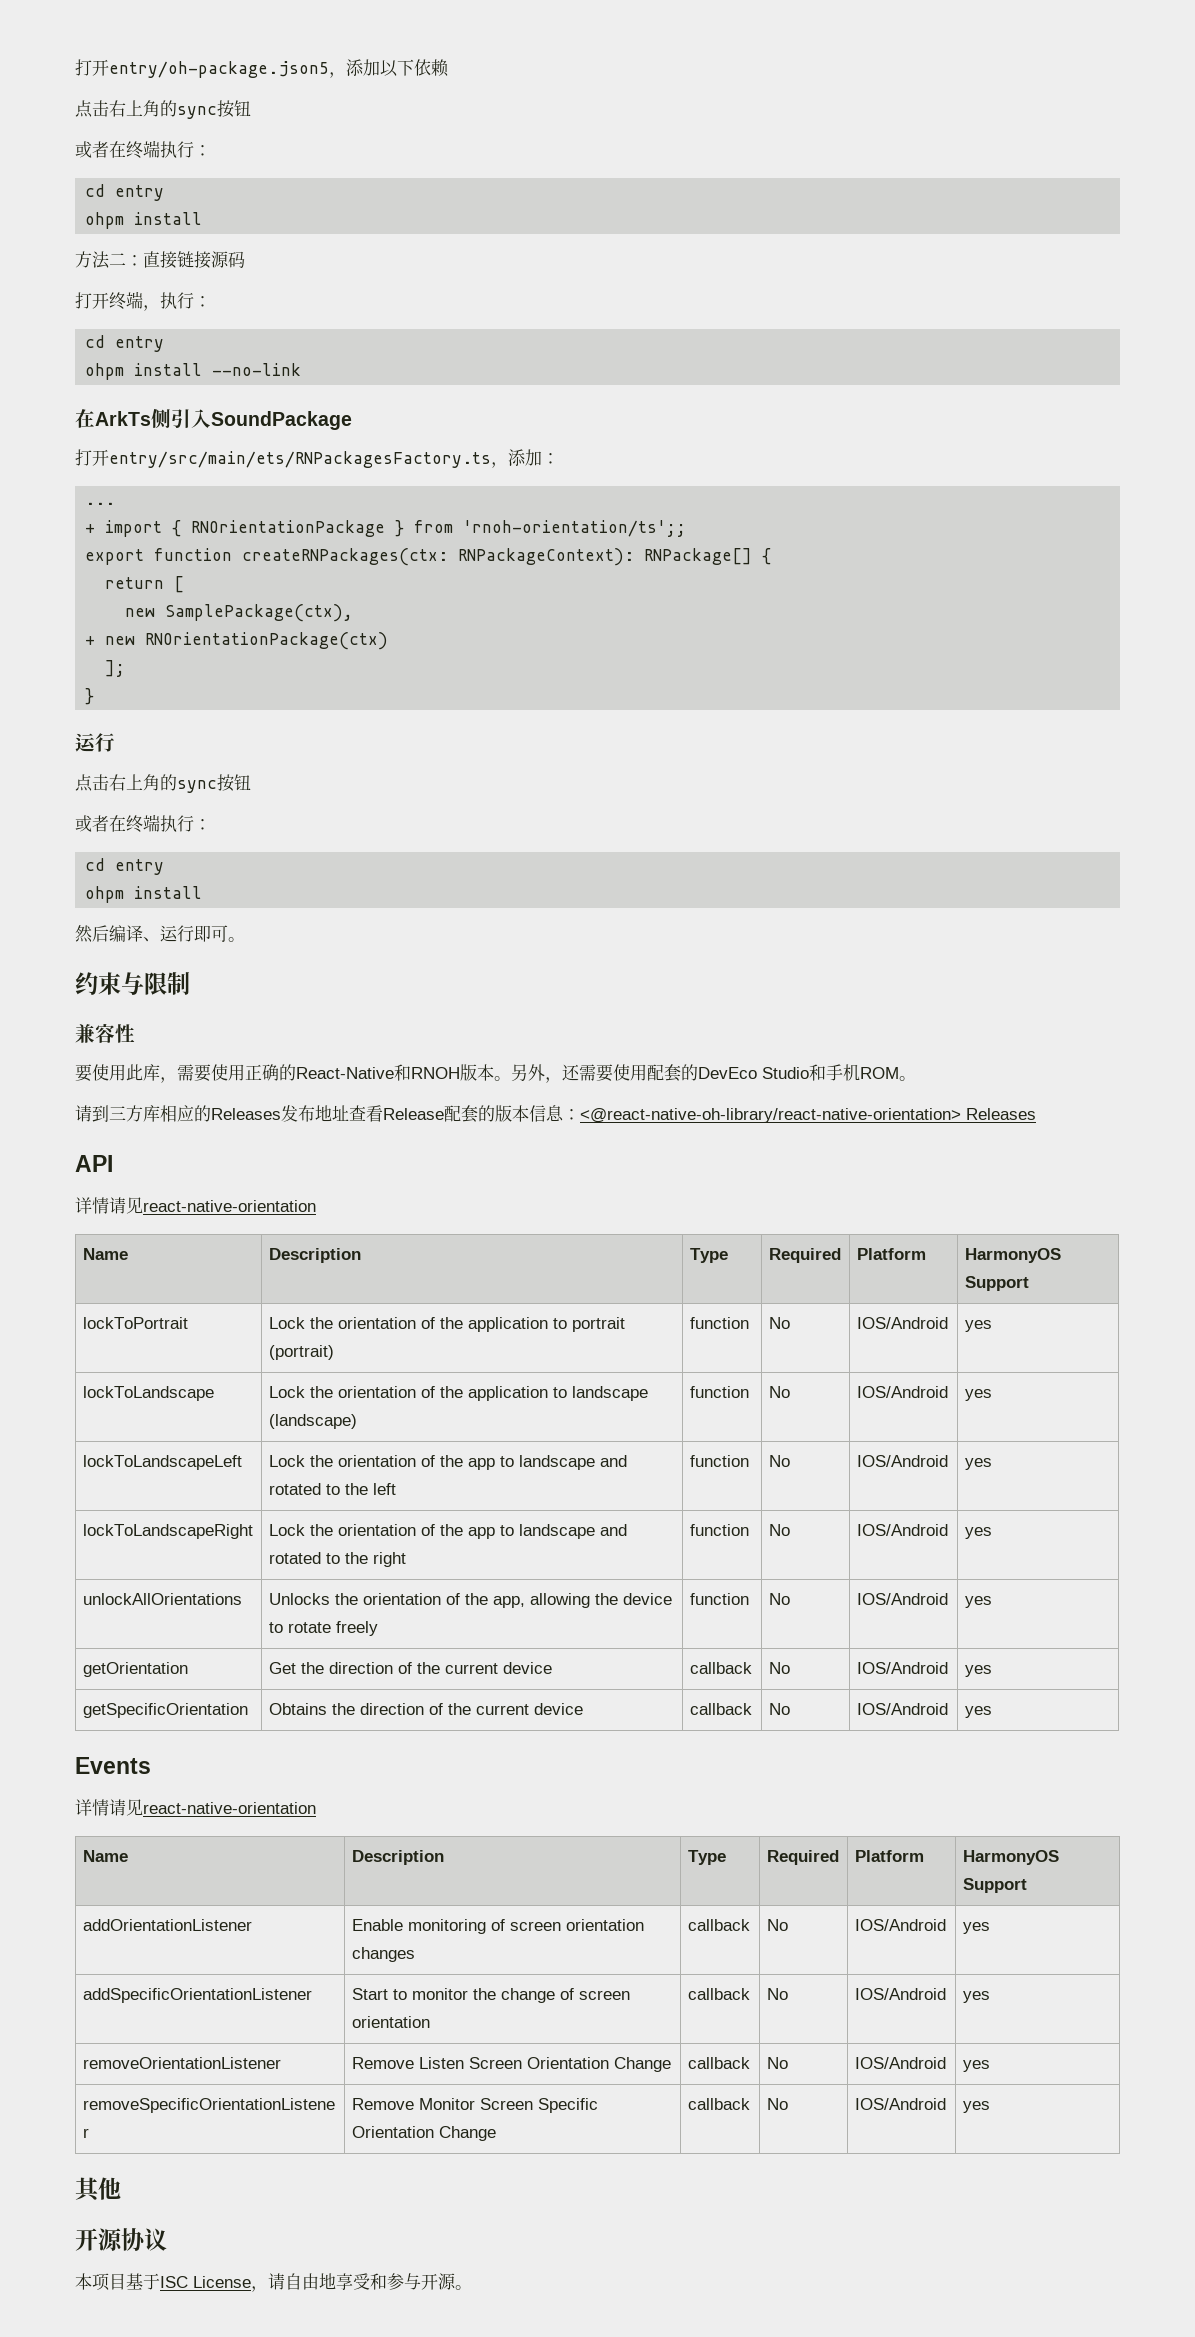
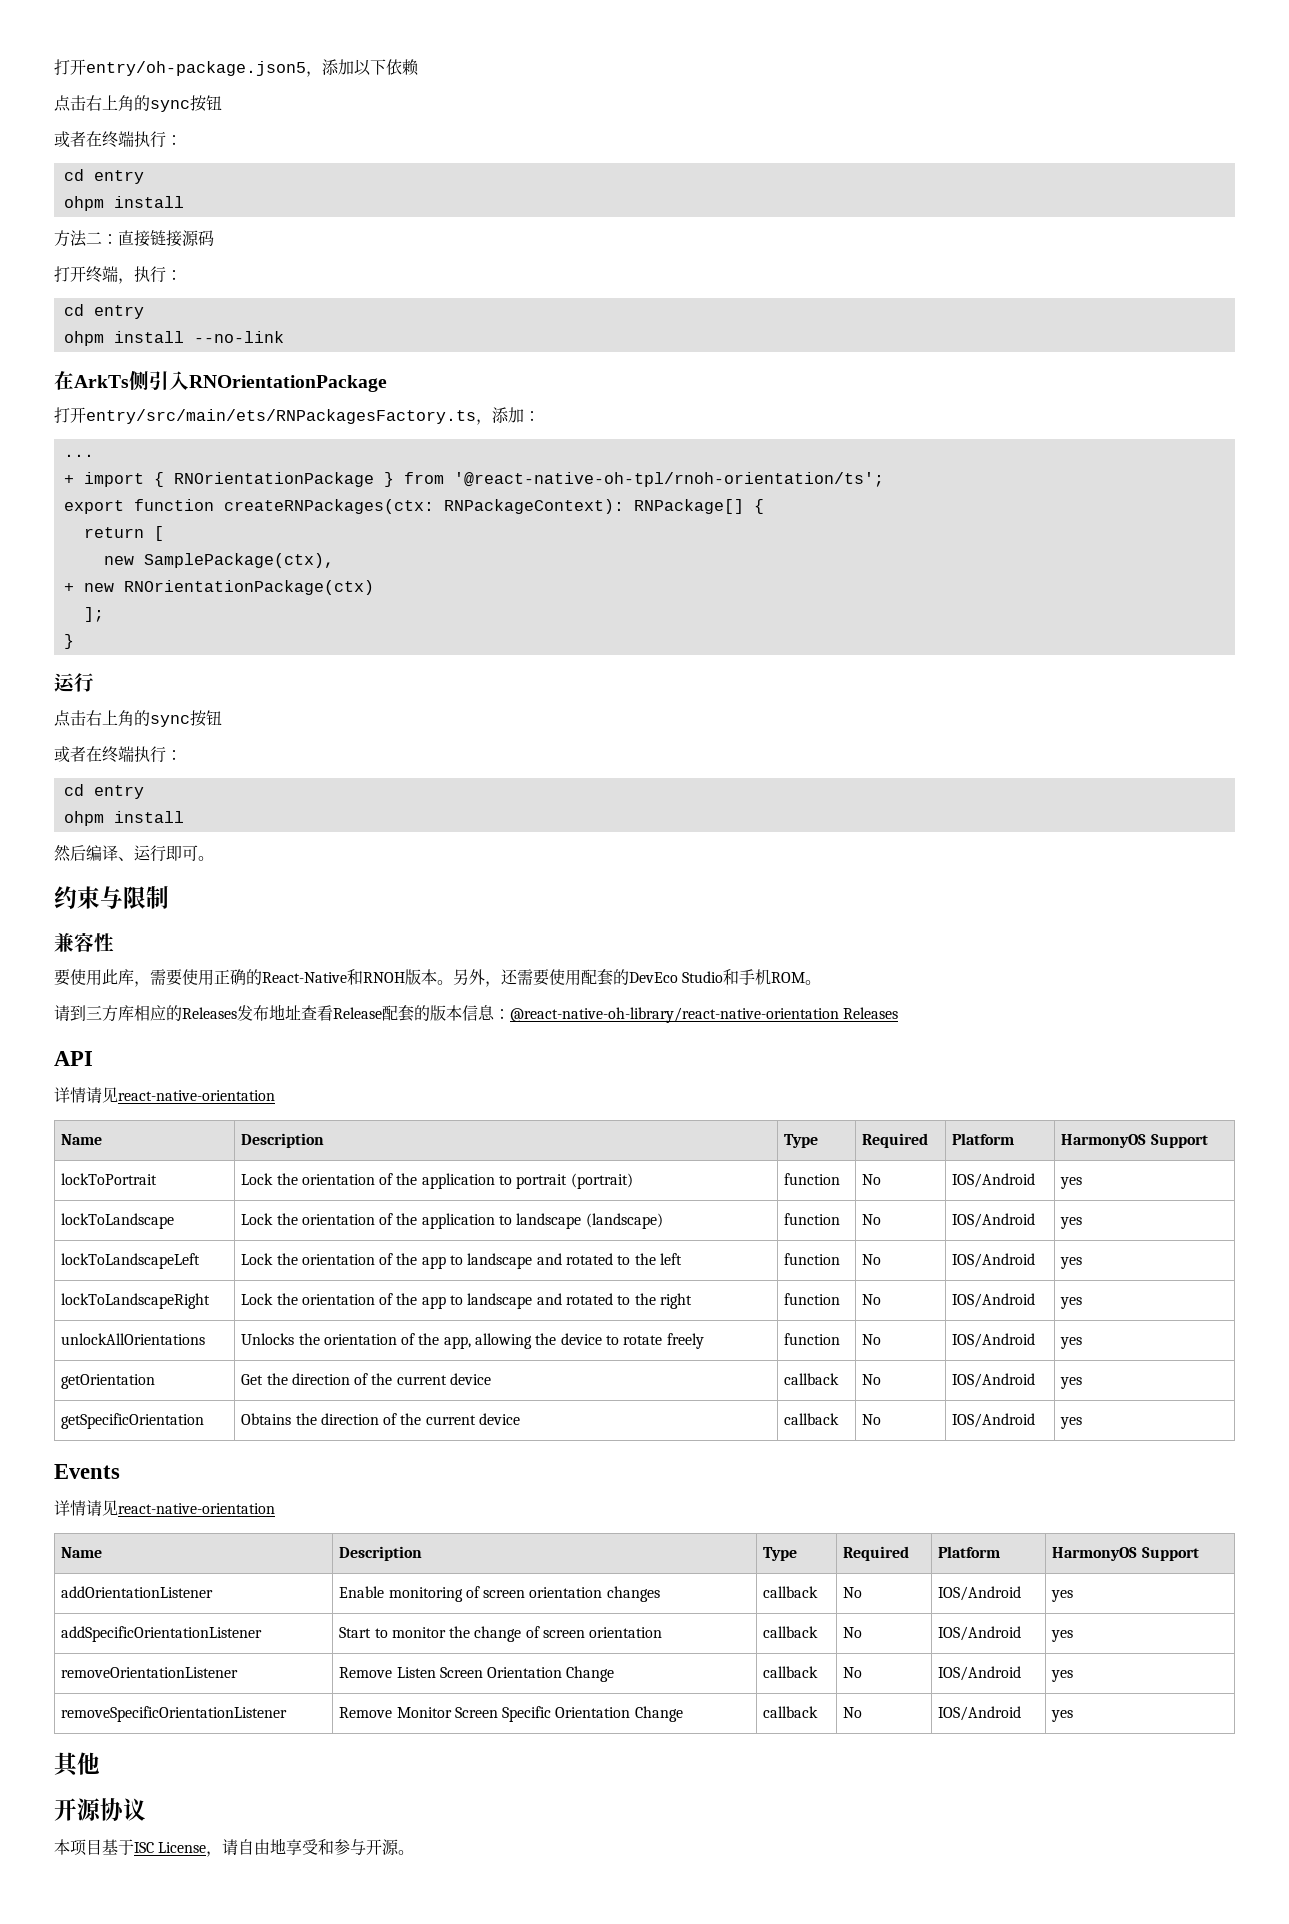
- 在ArkTs侧引入SoundPackage
+ 在ArkTs侧引入RNOrientationPackage
- + import { RNOrientationPackage } from 'rnoh-orientation/ts';;
+ + import { RNOrientationPackage } from '@react-native-oh-tpl/rnoh-orientation/ts';
- 请到三方库相应的Releases发布地址查看Release配套的版本信息：<@react-native-oh-library/react-native-orientation> Releases
+ 请到三方库相应的Releases发布地址查看Release配套的版本信息：@react-native-oh-library/react-native-orientation Releases

